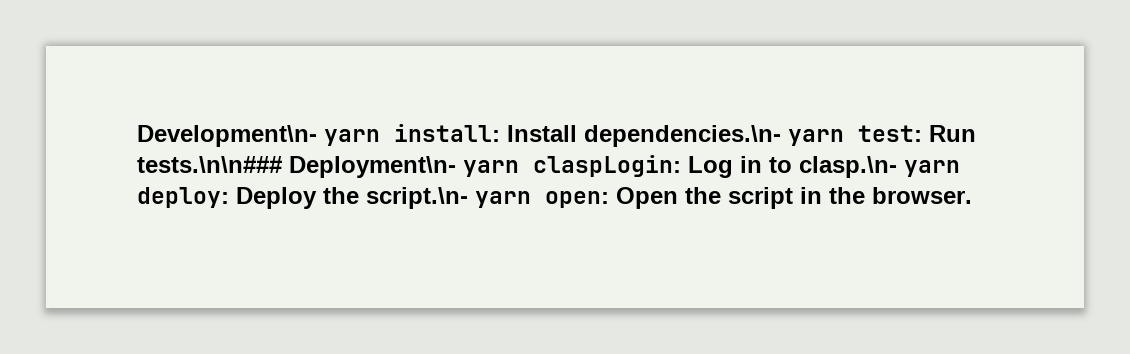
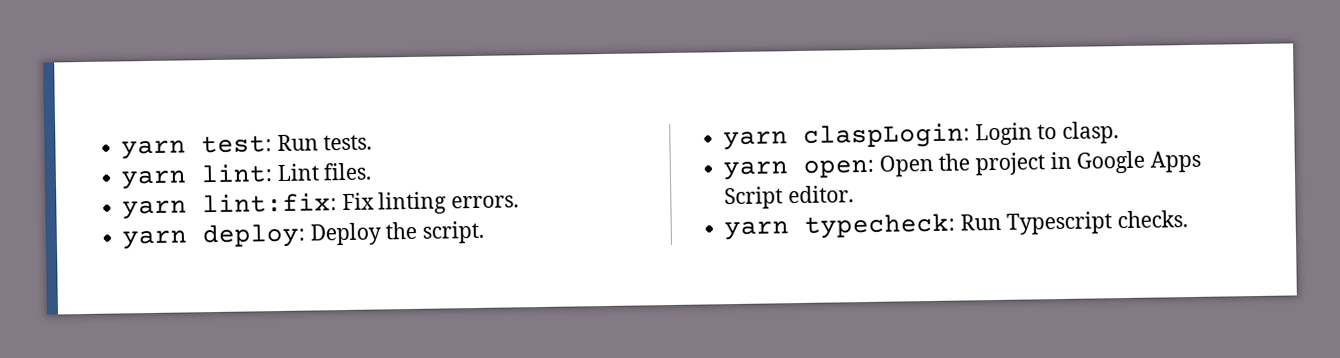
- Development\n- yarn install: Install dependencies.\n- yarn test: Run tests.\n\n### Deployment\n- yarn claspLogin: Log in to clasp.\n- yarn deploy: Deploy the script.\n- yarn open: Open the script in the browser.
+ yarn test: Run tests.
+ yarn lint: Lint files.
+ yarn lint:fix: Fix linting errors.
+ yarn deploy: Deploy the script.
+ yarn claspLogin: Login to clasp.
+ yarn open: Open the project in Google Apps Script editor.
+ yarn typecheck: Run Typescript checks.

